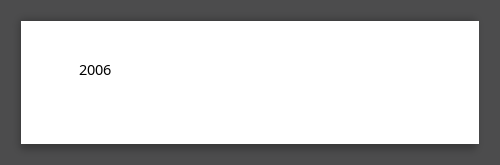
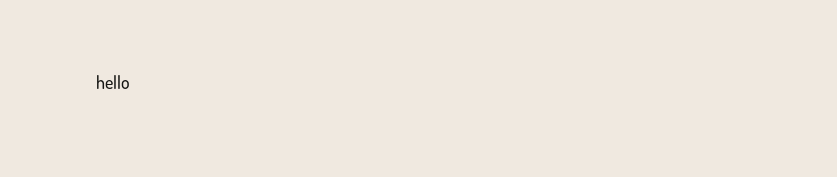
- 2006
+ hello

